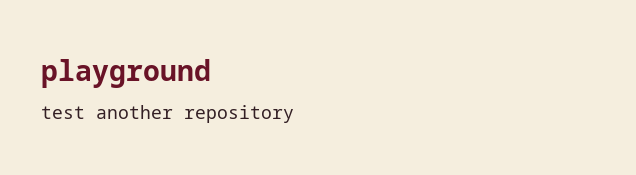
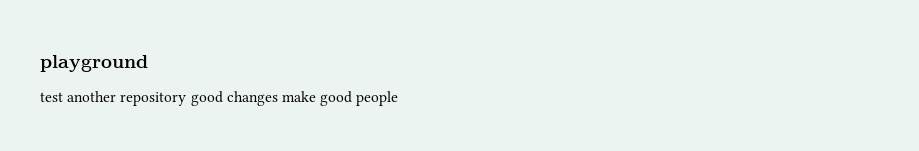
- test another repository
+ test another repository good changes make good people

